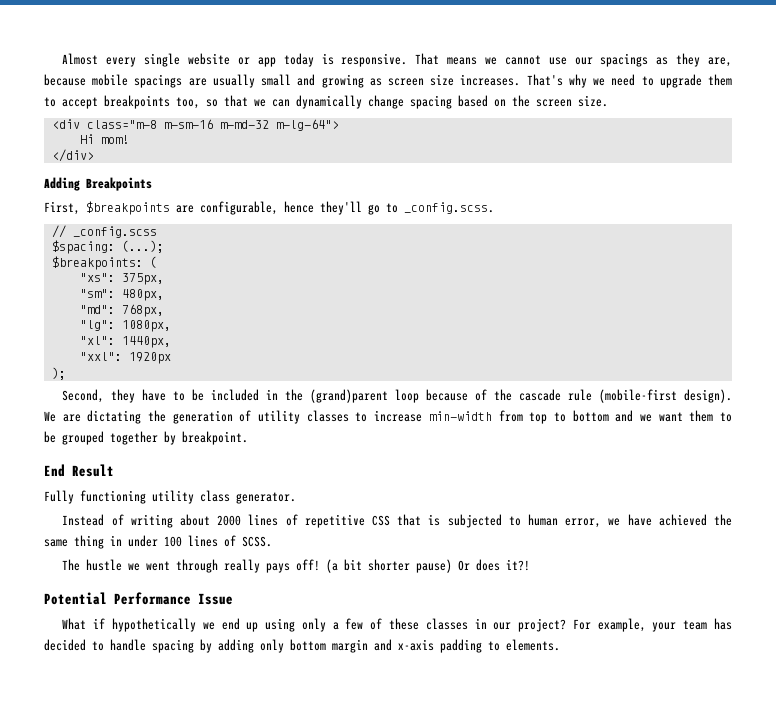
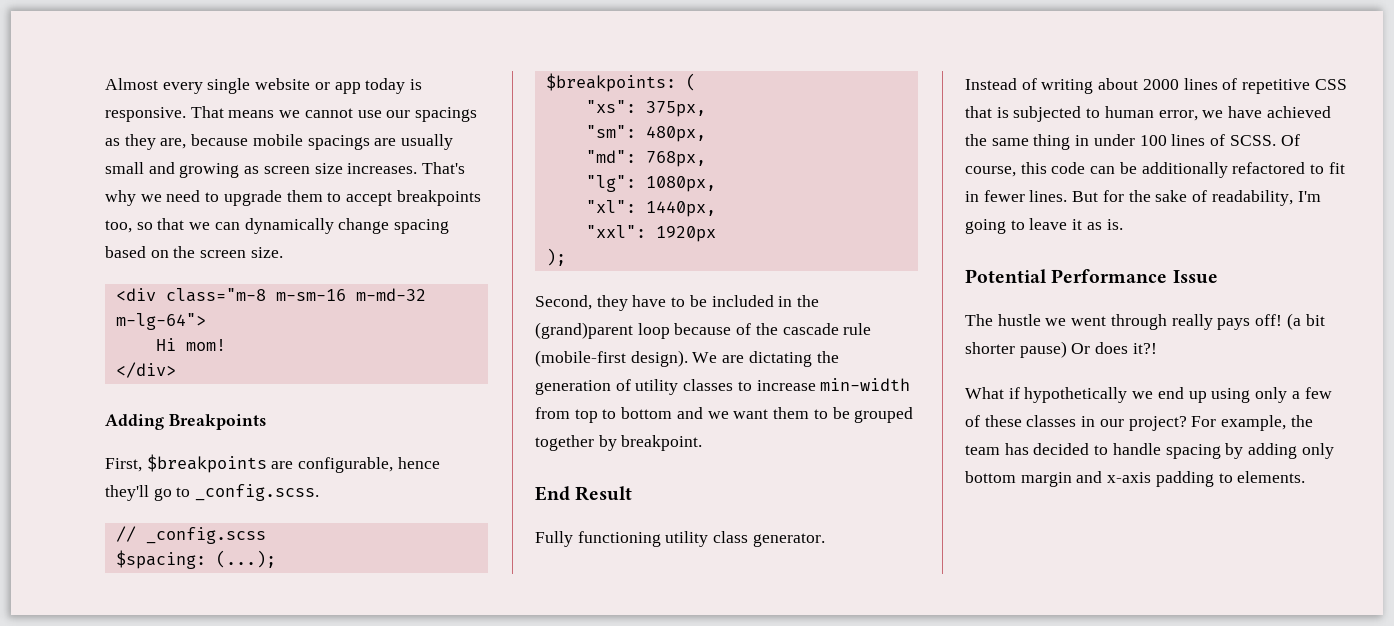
+ Of course, this code can be additionally refactored to fit in fewer lines. But for the sake of readability, I'm going to leave it as is.
+ Potential Performance Issue
- Potential Performance Issue
- For example, your team has decided to handle spacing by adding only bottom margin and x-axis padding to elements.
+ For example, the team has decided to handle spacing by adding only bottom margin and x-axis padding to elements.

